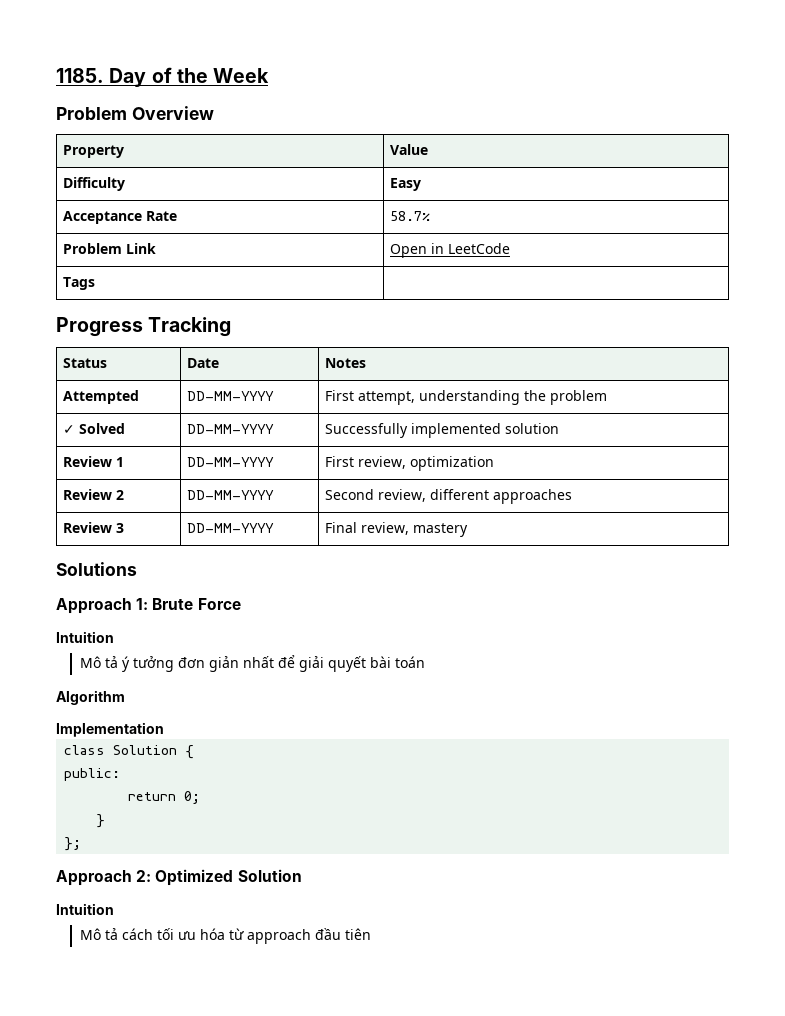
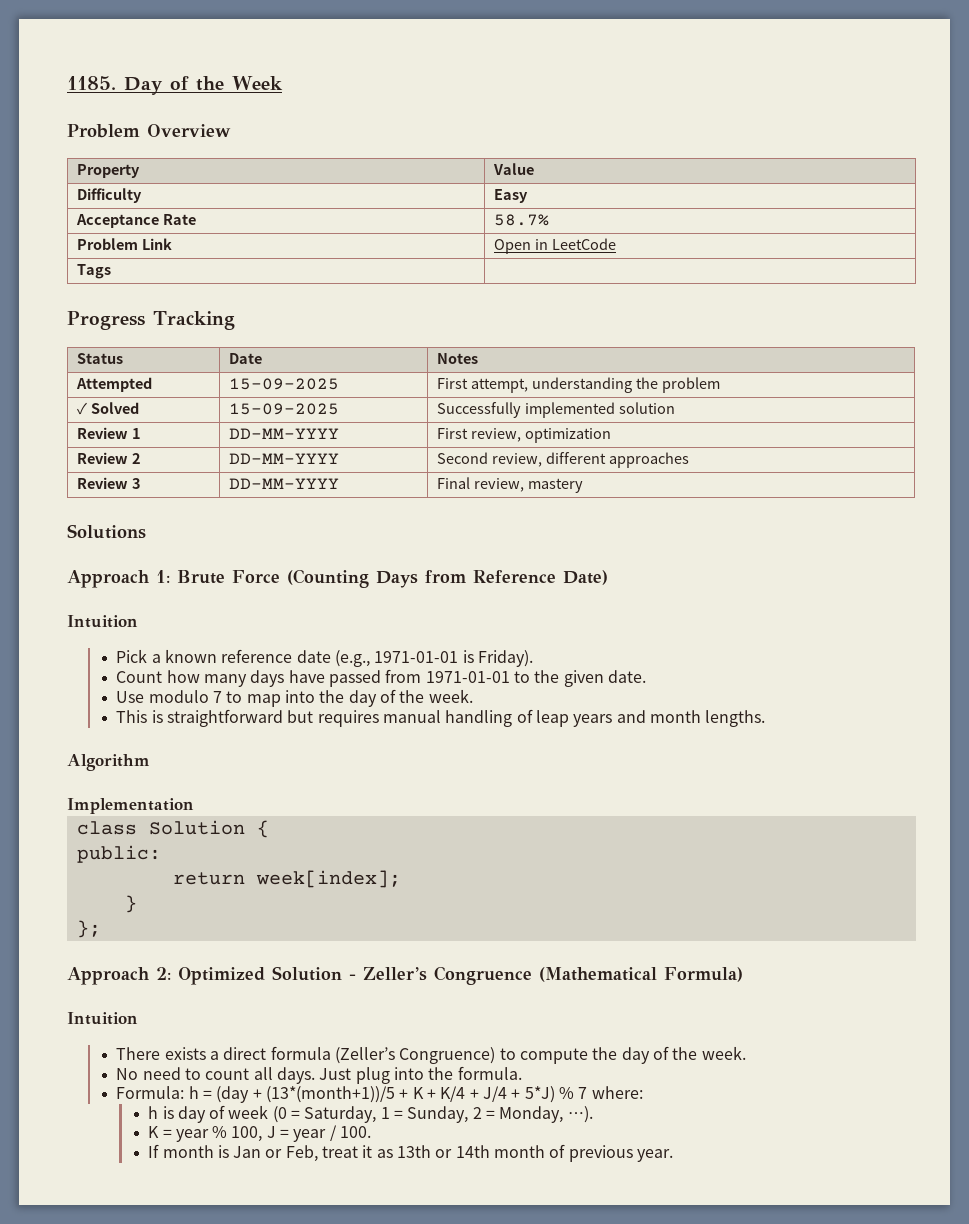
- Attempted | DD-MM-YYYY | First attempt, understanding the problem
+ Attempted | 15-09-2025 | First attempt, understanding the problem
- ✓ Solved | DD-MM-YYYY | Successfully implemented solution
+ ✓ Solved | 15-09-2025 | Successfully implemented solution
- Approach 1: Brute Force
+ Approach 1: Brute Force (Counting Days from Reference Date)
  Intuition
- Mô tả ý tưởng đơn giản nhất để giải quyết bài toán
+ Pick a known reference date (e.g., 1971-01-01 is Friday).
+ Count how many days have passed from 1971-01-01 to the given date.
+ Use modulo 7 to map into the day of the week.
+ This is straightforward but requires manual handling of leap years and month lengths.
- return 0;
+ return week[index];
- Approach 2: Optimized Solution
+ Approach 2: Optimized Solution - Zeller’s Congruence (Mathematical Formula)
  Intuition
- Mô tả cách tối ưu hóa từ approach đầu tiên
+ There exists a direct formula (Zeller’s Congruence) to compute the day of the week.
+ No need to count all days. Just plug into the formula.
+ Formula: h = (day + (13*(month+1))/5 + K + K/4 + J/4 + 5*J) % 7 where:
+ h is day of week (0 = Saturday, 1 = Sunday, 2 = Monday, …).
+ K = year % 100, J = year / 100.
+ If month is Jan or Feb, treat it as 13th or 14th month of previous year.

